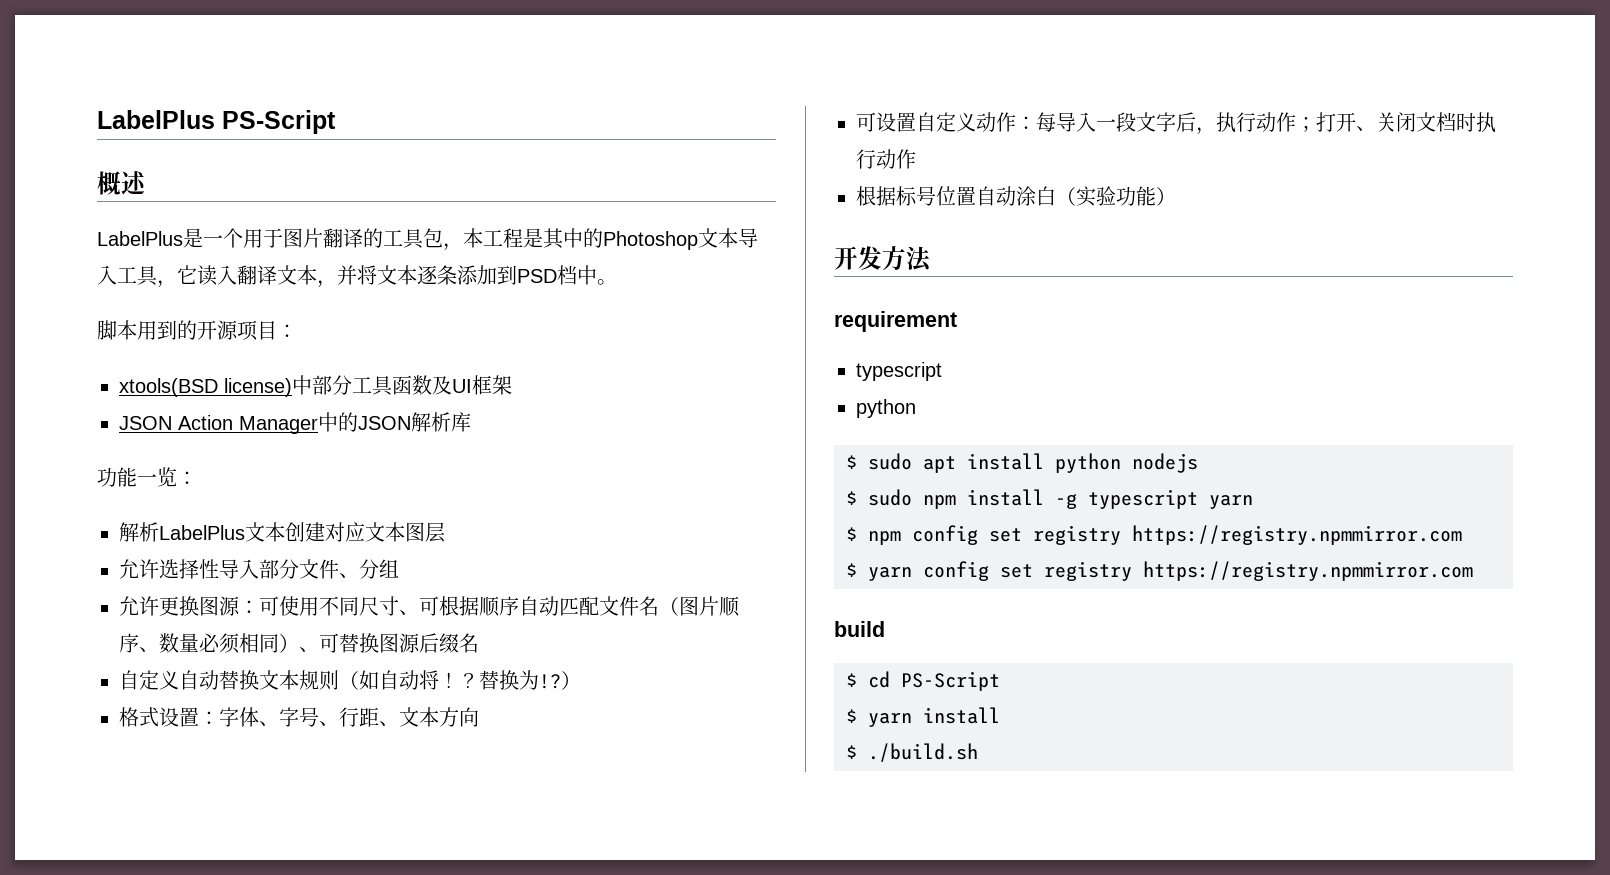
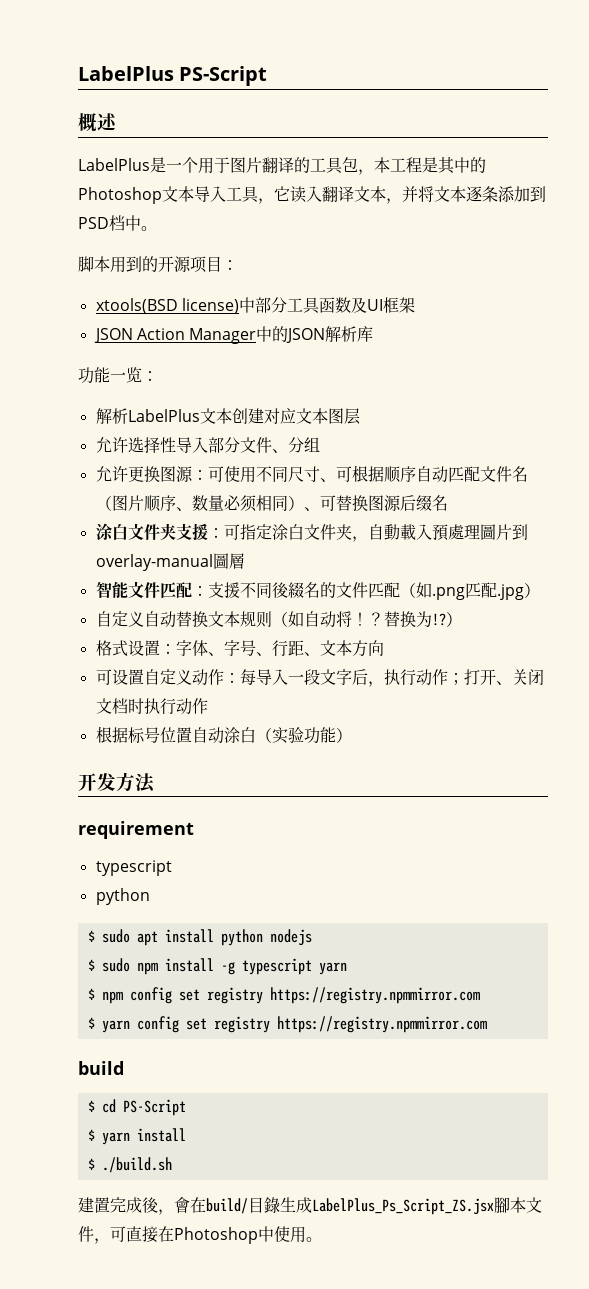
+ 涂白文件夹支援：可指定涂白文件夹，自動載入預處理圖片到overlay-manual圖層
+ 智能文件匹配：支援不同後綴名的文件匹配（如.png匹配.jpg）
+ 建置完成後，會在build/目錄生成LabelPlus_Ps_Script_ZS.jsx腳本文件，可直接在Photoshop中使用。

